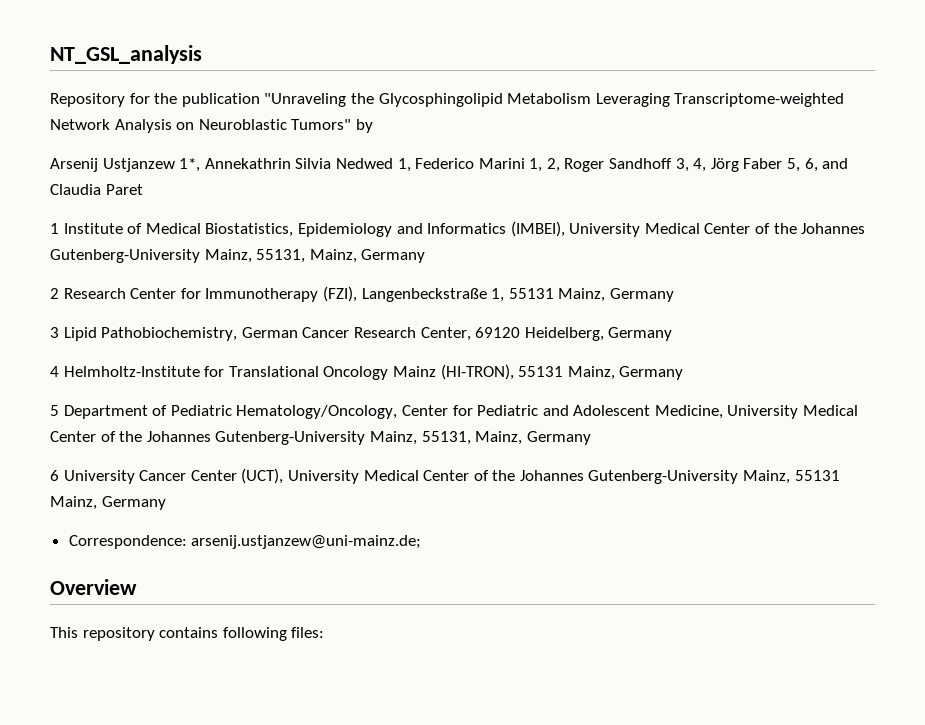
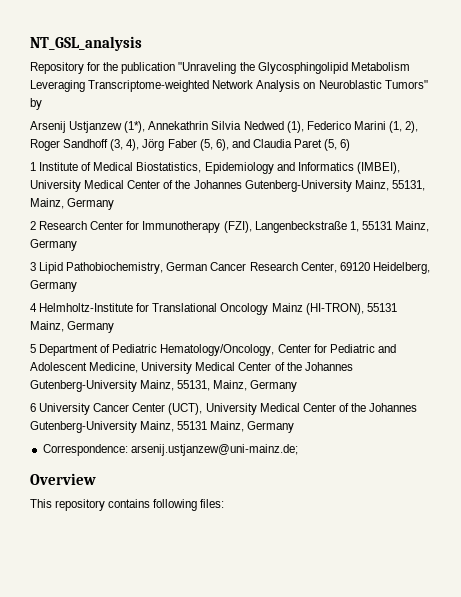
- Arsenij Ustjanzew 1*, Annekathrin Silvia Nedwed 1, Federico Marini 1, 2, Roger Sandhoff 3, 4, Jörg Faber 5, 6, and Claudia Paret
+ Arsenij Ustjanzew (1*), Annekathrin Silvia Nedwed (1), Federico Marini (1, 2), Roger Sandhoff (3, 4), Jörg Faber (5, 6), and Claudia Paret (5, 6)

